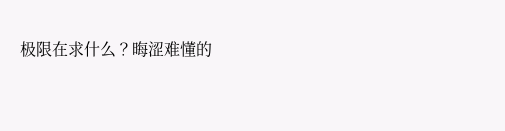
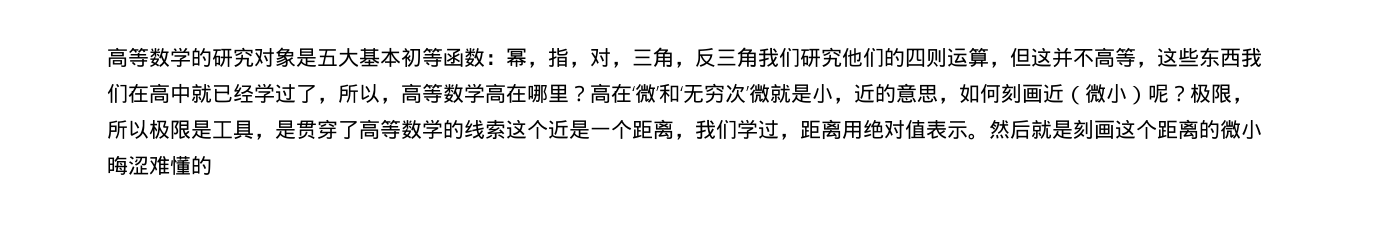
- 极限在求什么？晦涩难懂的
+ 高等数学的研究对象是五大基本初等函数：幂，指，对，三角，反三角我们研究他们的四则运算，但这并不高等，这些东西我们在高中就已经学过了，所以，高等数学高在哪里？高在‘微’和‘无穷次’微就是小，近的意思，如何刻画近（微小）呢？极限，所以极限是工具，是贯穿了高等数学的线索这个近是一个距离，我们学过，距离用绝对值表示。然后就是刻画这个距离的微小晦涩难懂的

